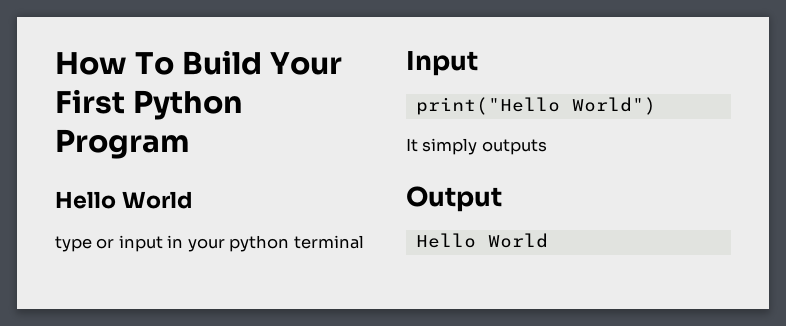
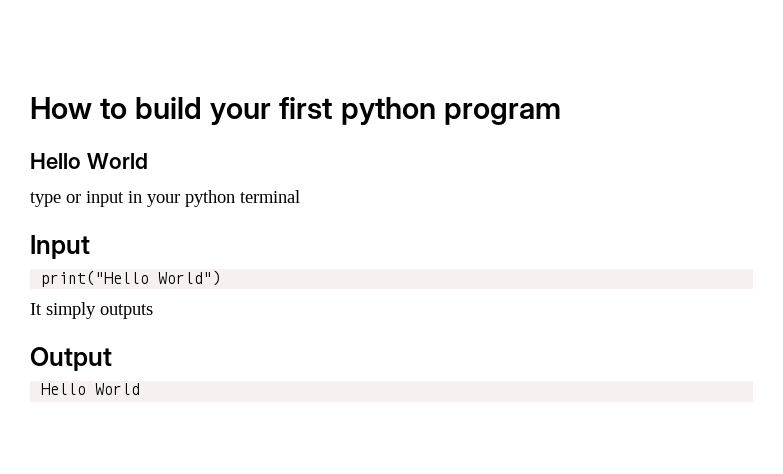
- How To Build Your First Python Program
+ How to build your first python program

